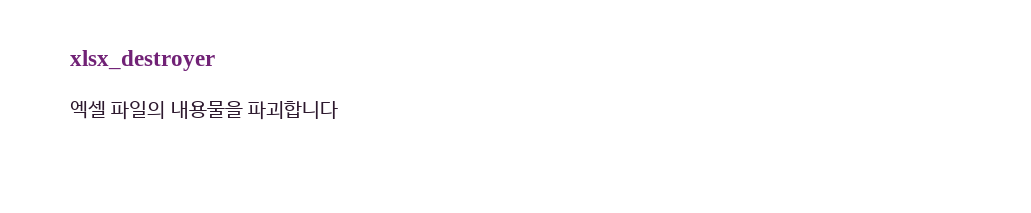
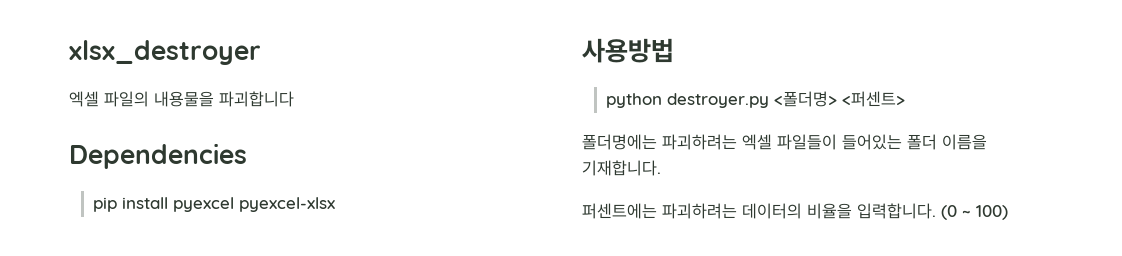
+ Dependencies
+ pip install pyexcel pyexcel-xlsx
+ 사용방법
+ python destroyer.py <폴더명> <퍼센트>
+ 폴더명에는 파괴하려는 엑셀 파일들이 들어있는 폴더 이름을 기재합니다.
+ 퍼센트에는 파괴하려는 데이터의 비율을 입력합니다. (0 ~ 100)

